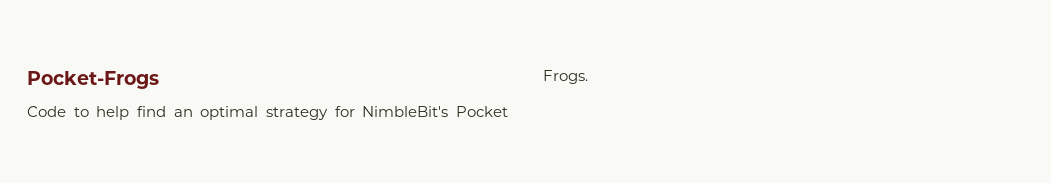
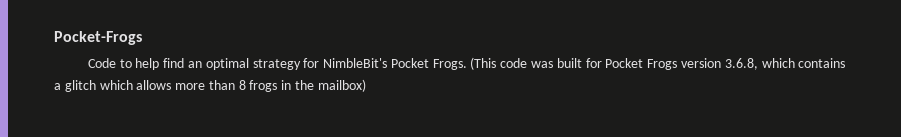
+ (This code was built for Pocket Frogs version 3.6.8, which contains a glitch which allows more than 8 frogs in the mailbox)

